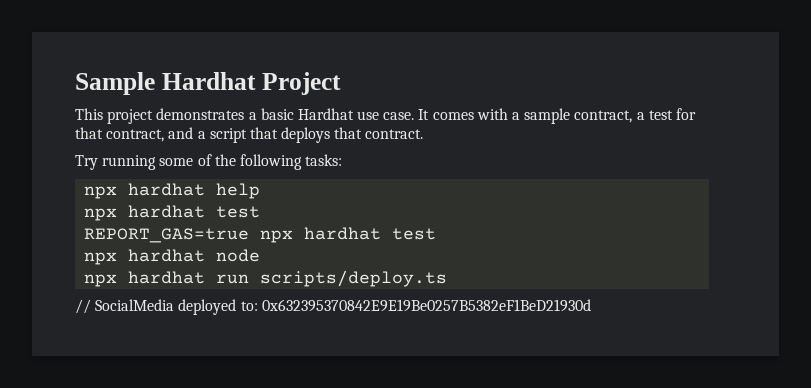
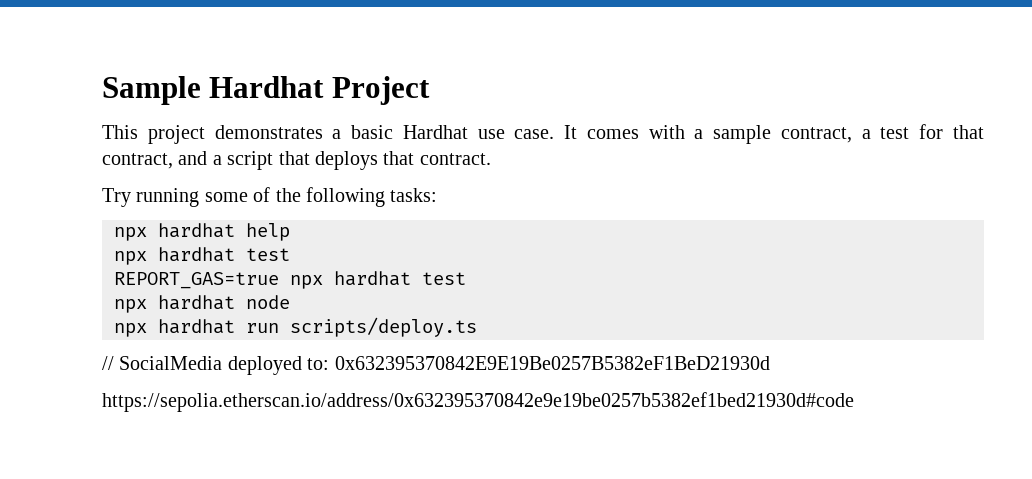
+ https://sepolia.etherscan.io/address/0x632395370842e9e19be0257b5382ef1bed21930d#code

